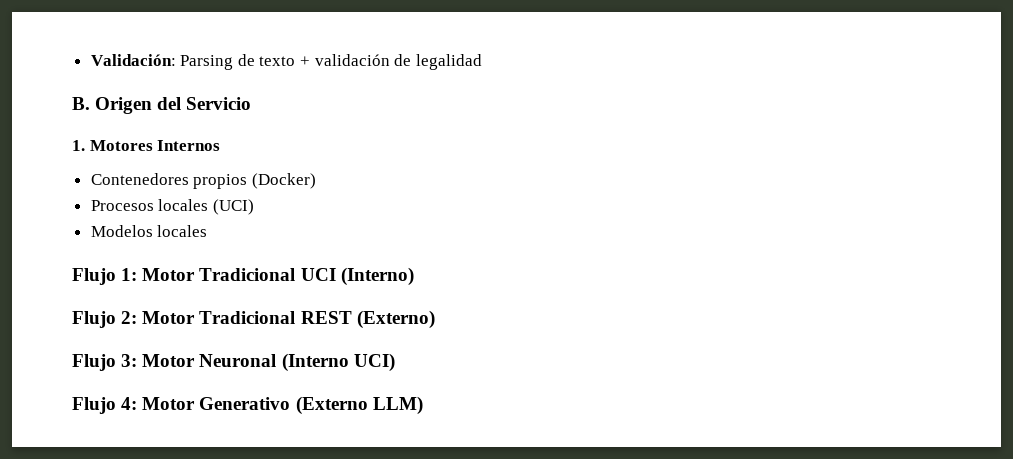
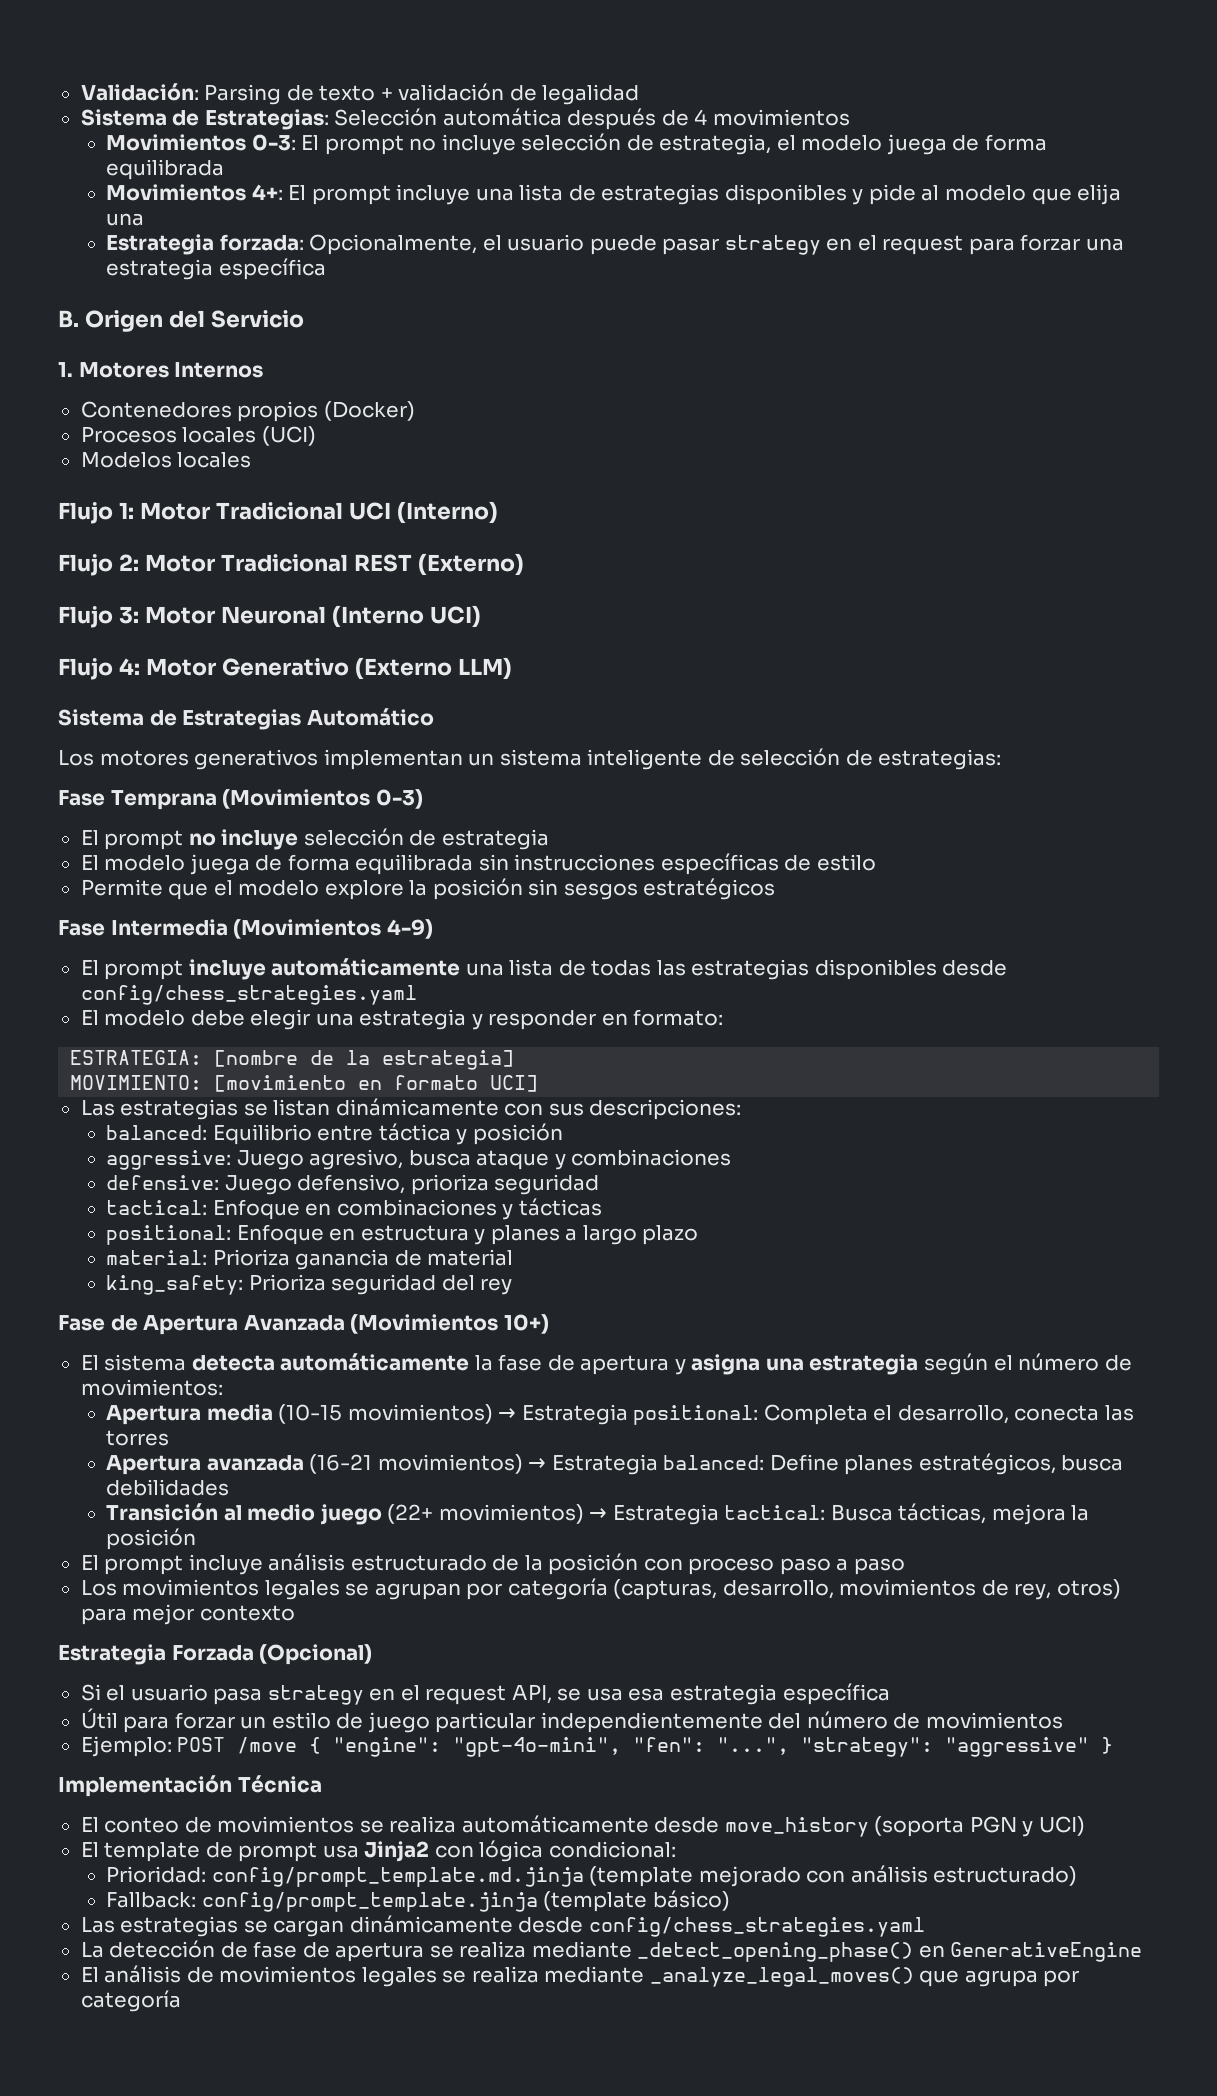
+ Sistema de Estrategias: Selección automática después de 4 movimientos
+ Movimientos 0-3: El prompt no incluye selección de estrategia, el modelo juega de forma equilibrada
+ Movimientos 4+: El prompt incluye una lista de estrategias disponibles y pide al modelo que elija una
+ Estrategia forzada: Opcionalmente, el usuario puede pasar strategy en el request para forzar una estrategia específica
+ Sistema de Estrategias Automático
+ Los motores generativos implementan un sistema inteligente de selección de estrategias:
+ Fase Temprana (Movimientos 0-3)
+ El prompt no incluye selección de estrategia
+ El modelo juega de forma equilibrada sin instrucciones específicas de estilo
+ Permite que el modelo explore la posición sin sesgos estratégicos
+ Fase Intermedia (Movimientos 4-9)
+ El prompt incluye automáticamente una lista de todas las estrategias disponibles desde config/chess_strategies.yaml
+ El modelo debe elegir una estrategia y responder en formato:
+ ESTRATEGIA: [nombre de la estrategia]
+ MOVIMIENTO: [movimiento en formato UCI]
+ Las estrategias se listan dinámicamente con sus descripciones:
+ balanced: Equilibrio entre táctica y posición
+ aggressive: Juego agresivo, busca ataque y combinaciones
+ defensive: Juego defensivo, prioriza seguridad
+ tactical: Enfoque en combinaciones y tácticas
+ positional: Enfoque en estructura y planes a largo plazo
+ material: Prioriza ganancia de material
+ king_safety: Prioriza seguridad del rey
+ Fase de Apertura Avanzada (Movimientos 10+)
+ El sistema detecta automáticamente la fase de apertura y asigna una estrategia según el número de movimientos:
+ Apertura media (10-15 movimientos) → Estrategia positional: Completa el desarrollo, conecta las torres
+ Apertura avanzada (16-21 movimientos) → Estrategia balanced: Define planes estratégicos, busca debilidades
+ Transición al medio juego (22+ movimientos) → Estrategia tactical: Busca tácticas, mejora la posición
+ El prompt incluye análisis estructurado de la posición con proceso paso a paso
+ Los movimientos legales se agrupan por categoría (capturas, desarrollo, movimientos de rey, otros) para mejor contexto
+ Estrategia Forzada (Opcional)
+ Si el usuario pasa strategy en el request API, se usa esa estrategia específica
+ Útil para forzar un estilo de juego particular independientemente del número de movimientos
+ Ejemplo: POST /move { "engine": "gpt-4o-mini", "fen": "...", "strategy": "aggressive" }
+ Implementación Técnica
+ El conteo de movimientos se realiza automáticamente desde move_history (soporta PGN y UCI)
+ El template de prompt usa Jinja2 con lógica condicional:
+ Prioridad: config/prompt_template.md.jinja (template mejorado con análisis estructurado)
+ Fallback: config/prompt_template.jinja (template básico)
+ Las estrategias se cargan dinámicamente desde config/chess_strategies.yaml
+ La detección de fase de apertura se realiza mediante _detect_opening_phase() en GenerativeEngine
+ El análisis de movimientos legales se realiza mediante _analyze_legal_moves() que agrupa por categoría

